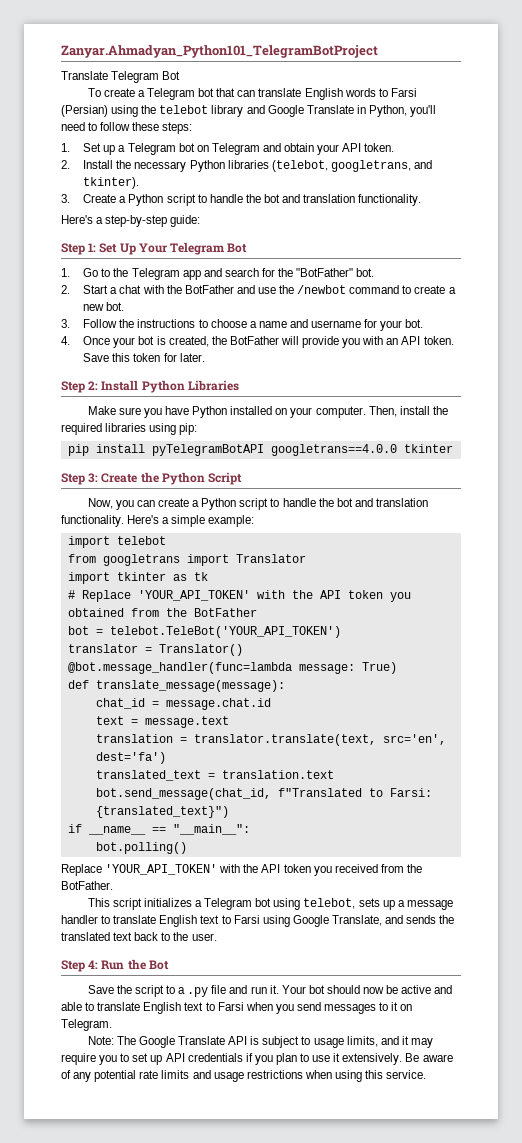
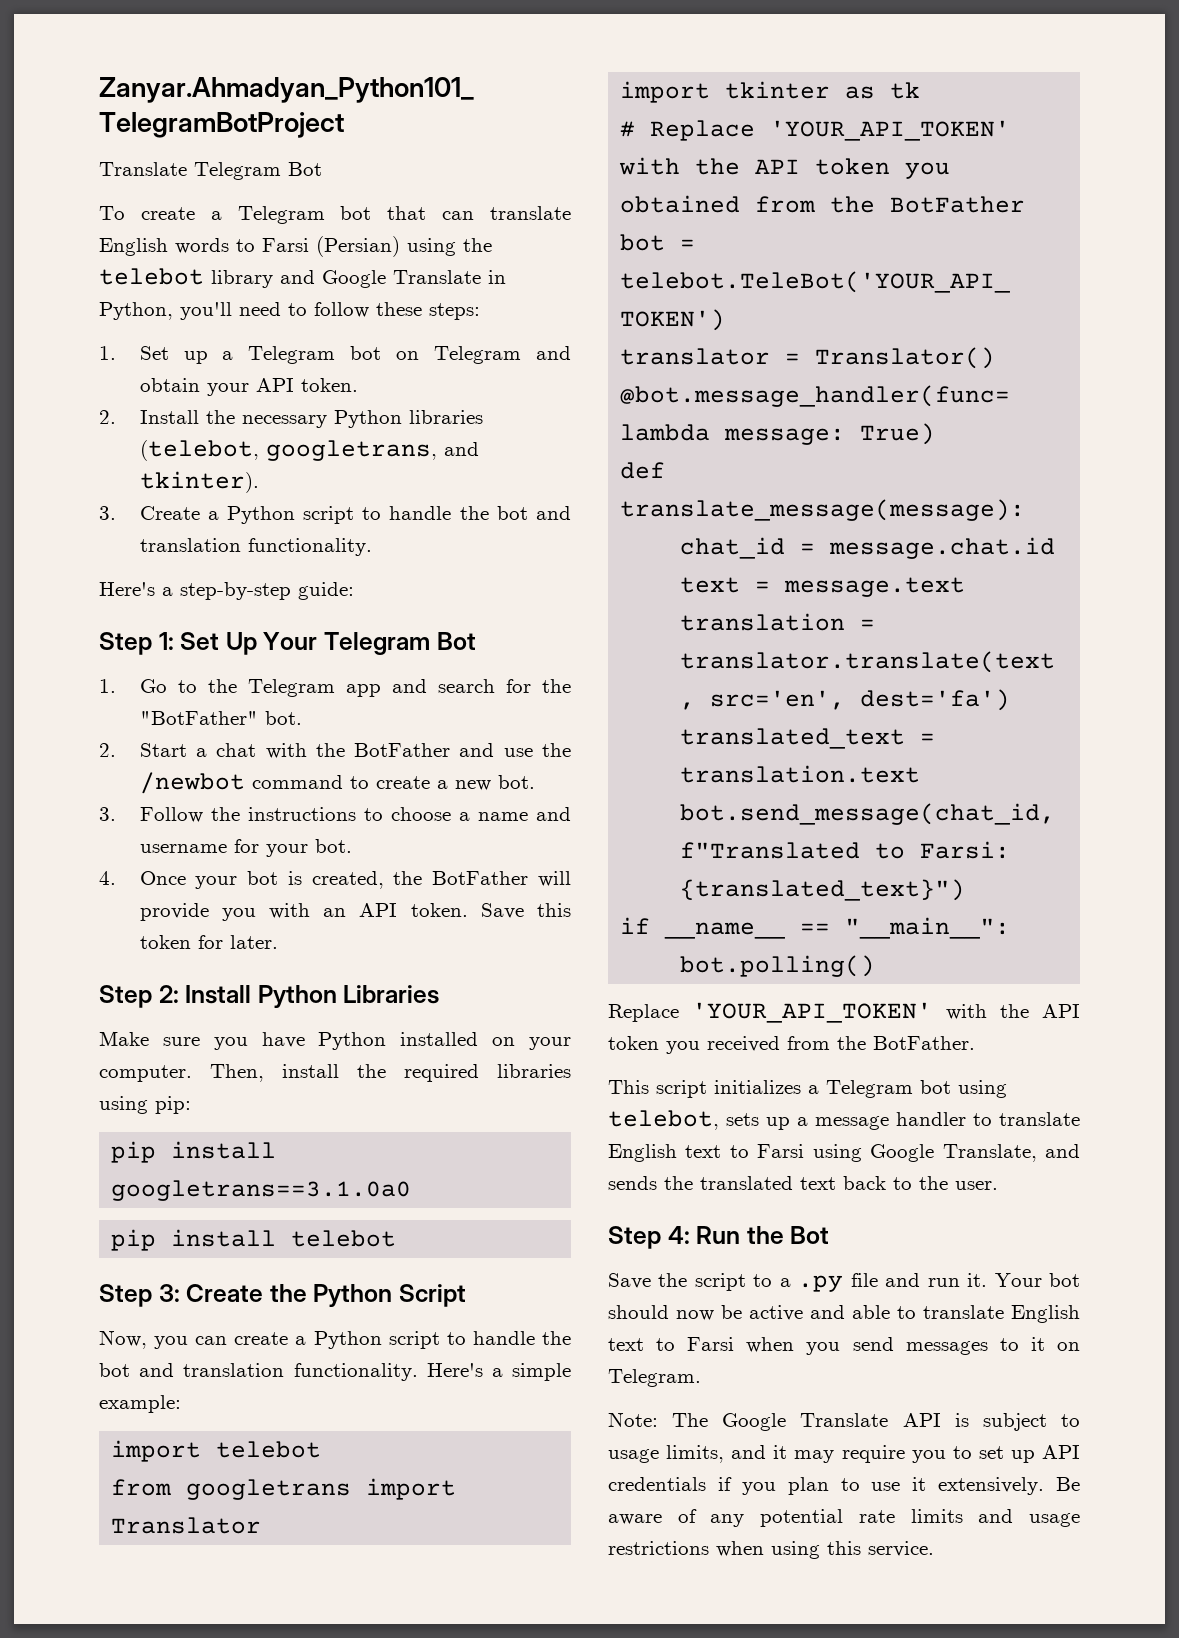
- pip install pyTelegramBotAPI googletrans==4.0.0 tkinter
+ pip install googletrans==3.1.0a0
+ pip install telebot

